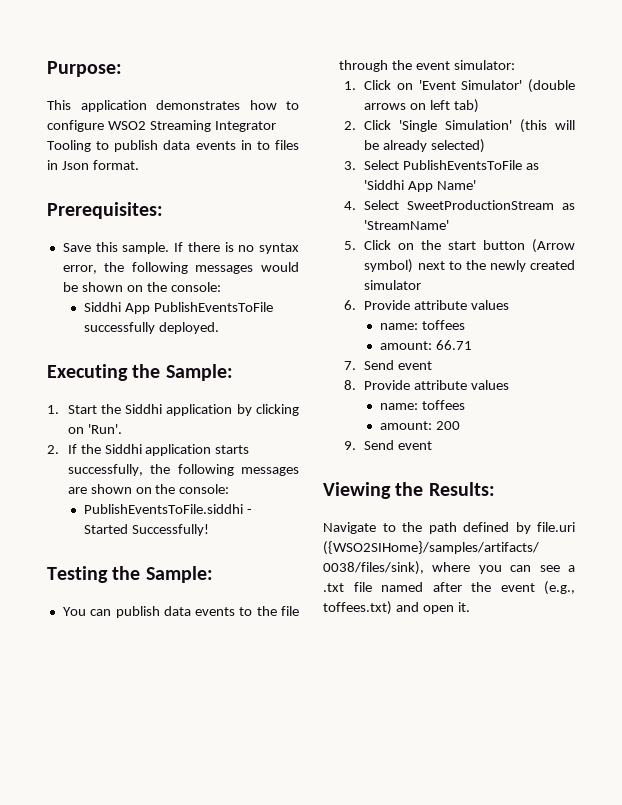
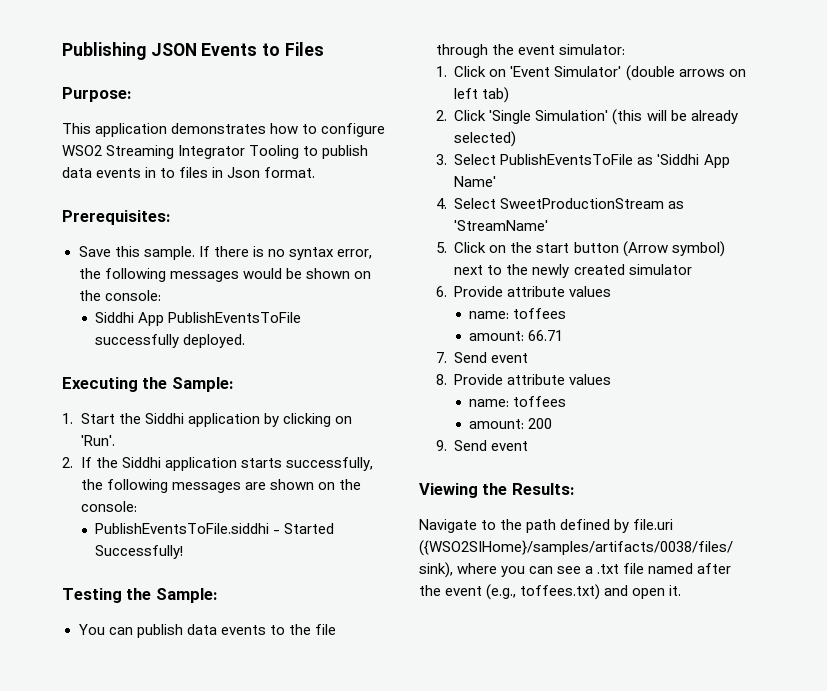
+ Publishing JSON Events to Files

